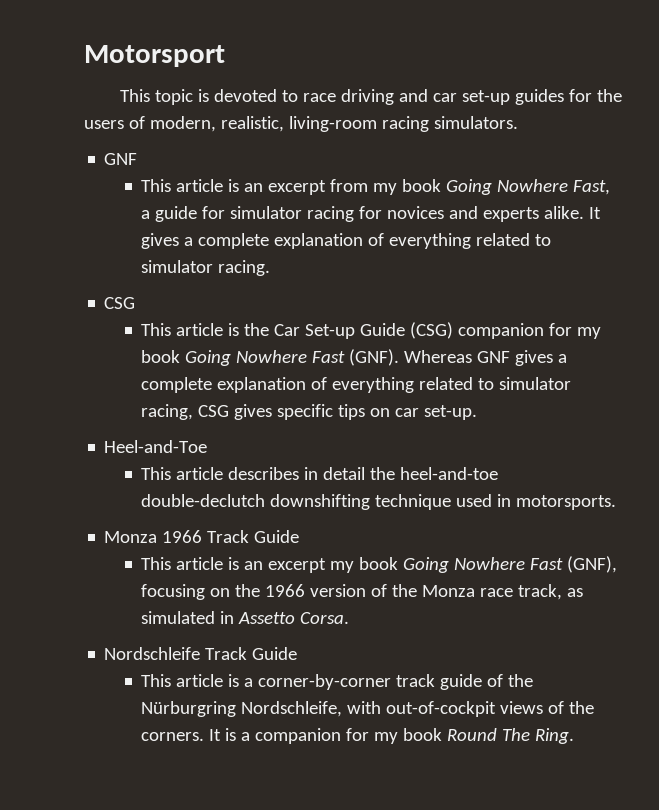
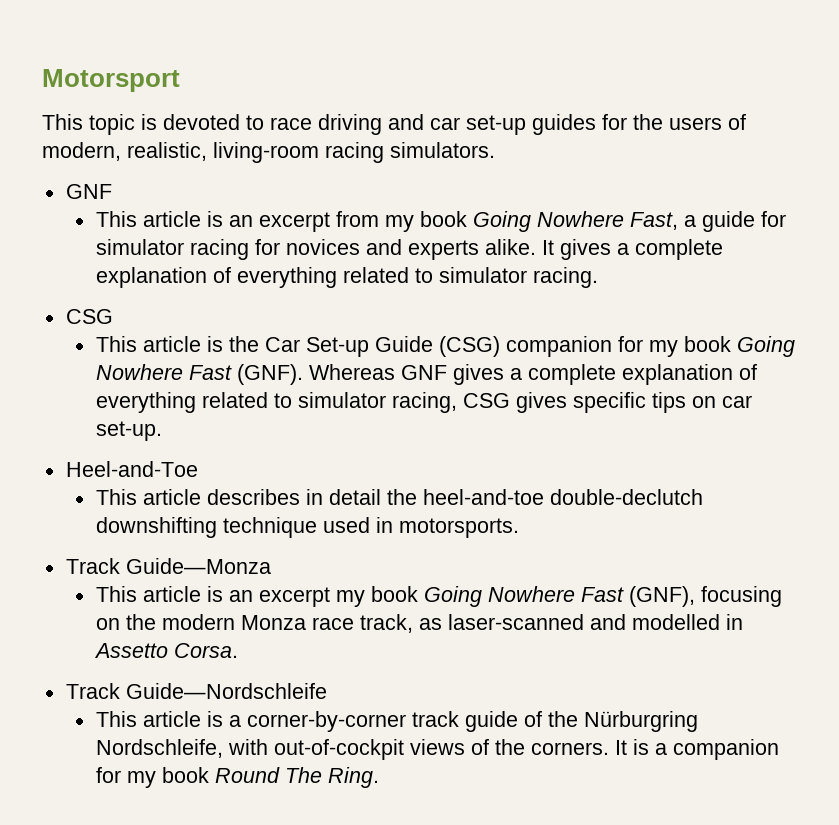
- Monza 1966 Track Guide
+ Track Guide—Monza
- This article is an excerpt my book Going Nowhere Fast (GNF), focusing on the 1966 version of the Monza race track, as simulated in Assetto Corsa.
+ This article is an excerpt my book Going Nowhere Fast (GNF), focusing on the modern Monza race track, as laser-scanned and modelled in Assetto Corsa.
- Nordschleife Track Guide
+ Track Guide—Nordschleife

